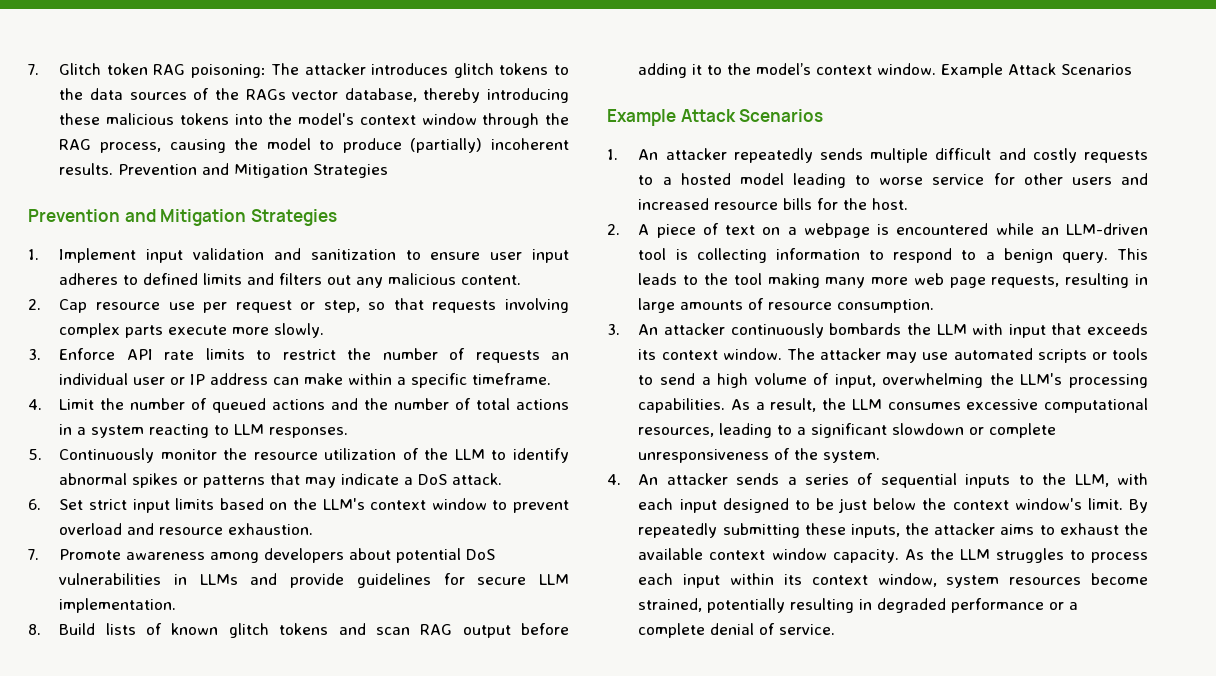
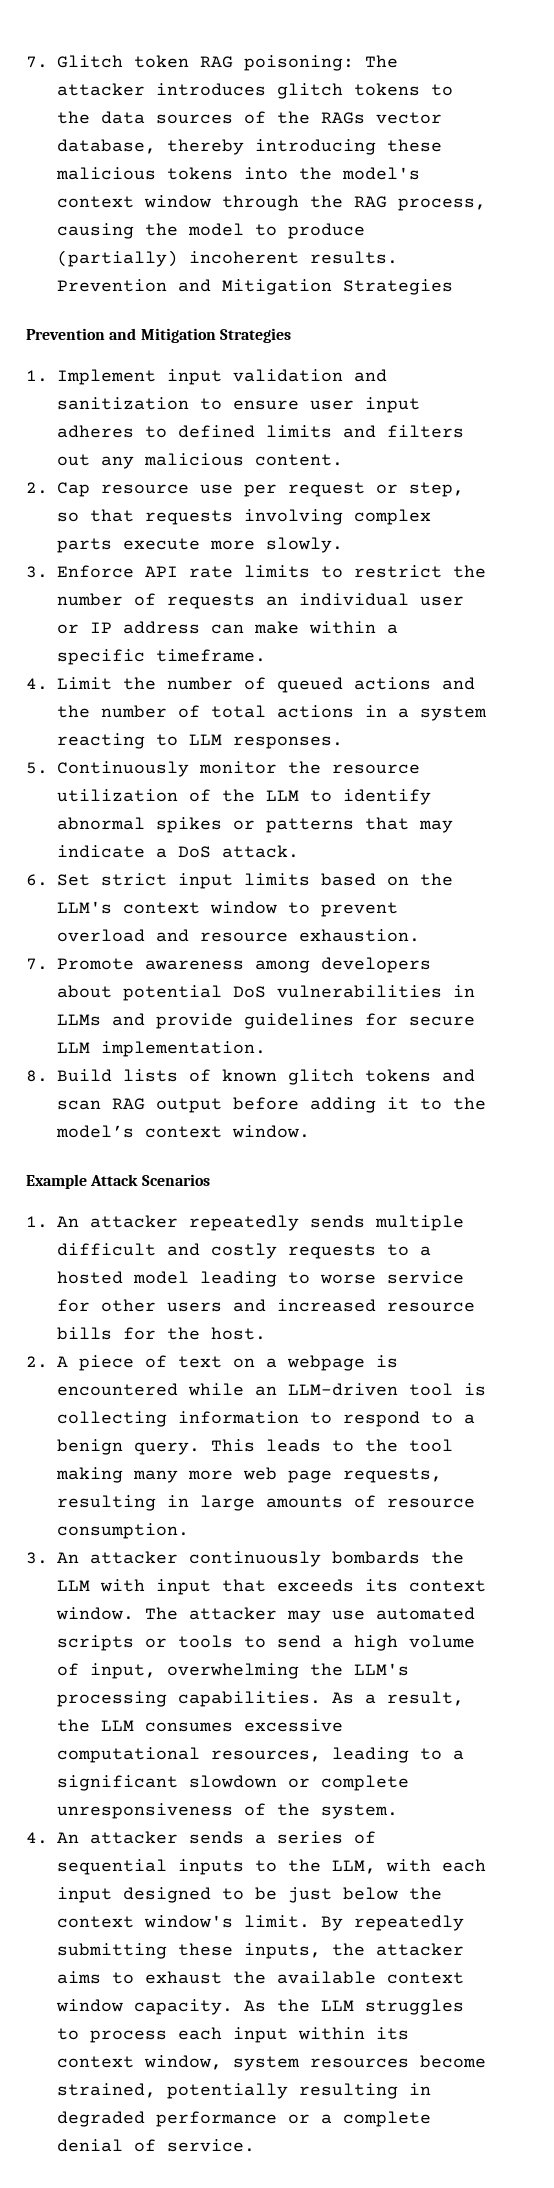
- 8. Build lists of known glitch tokens and scan RAG output before adding it to the model’s context window. Example Attack Scenarios
+ 8. Build lists of known glitch tokens and scan RAG output before adding it to the model’s context window.

